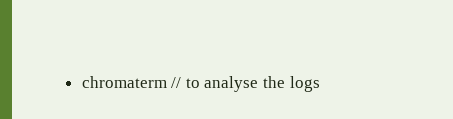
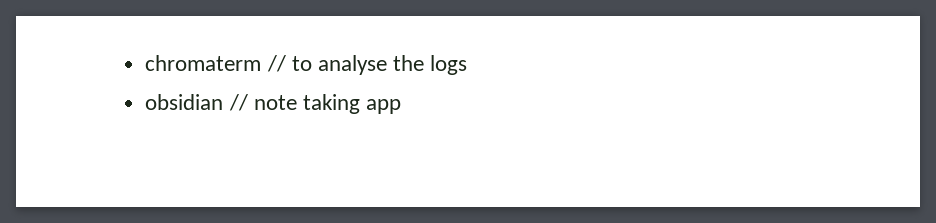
+ obsidian // note taking app

